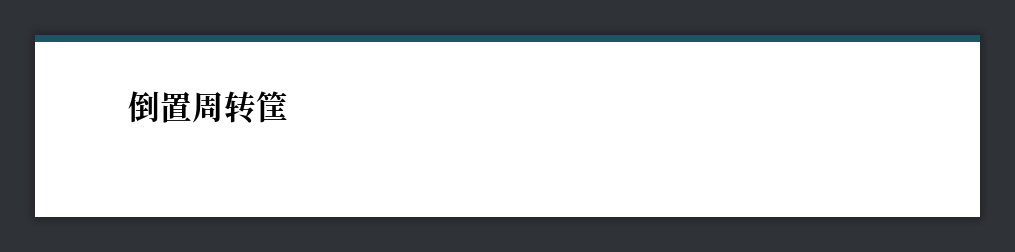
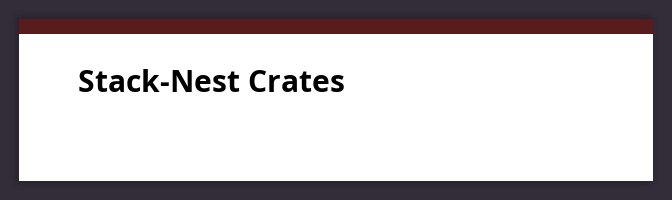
- 倒置周转筐
+ Stack-Nest Crates

